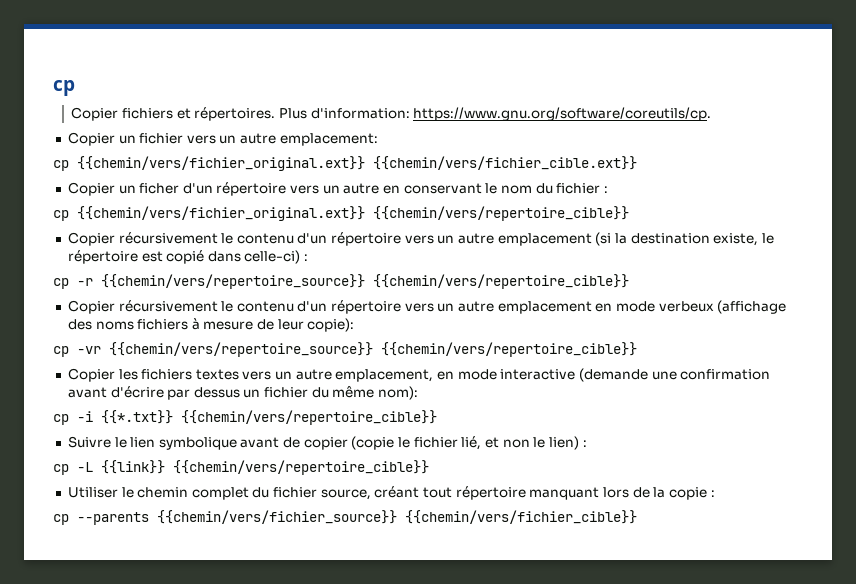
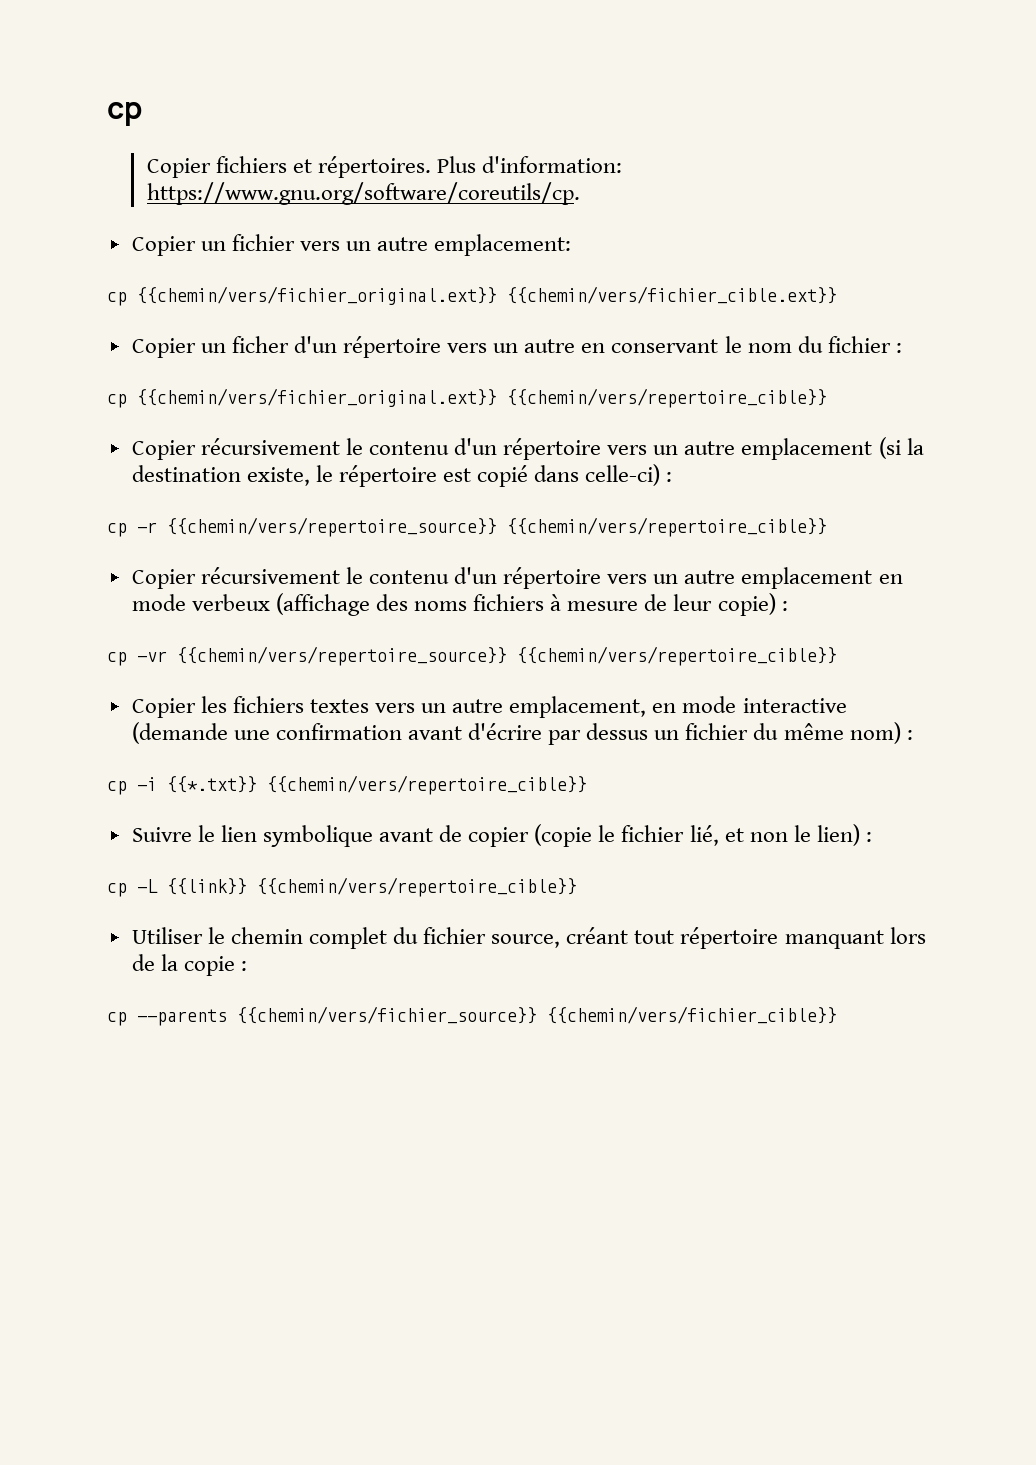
- Copier récursivement le contenu d'un répertoire vers un autre emplacement en mode verbeux (affichage des noms fichiers à mesure de leur copie):
+ Copier récursivement le contenu d'un répertoire vers un autre emplacement en mode verbeux (affichage des noms fichiers à mesure de leur copie) :
- Copier les fichiers textes vers un autre emplacement, en mode interactive (demande une confirmation avant d'écrire par dessus un fichier du même nom):
+ Copier les fichiers textes vers un autre emplacement, en mode interactive (demande une confirmation avant d'écrire par dessus un fichier du même nom) :

